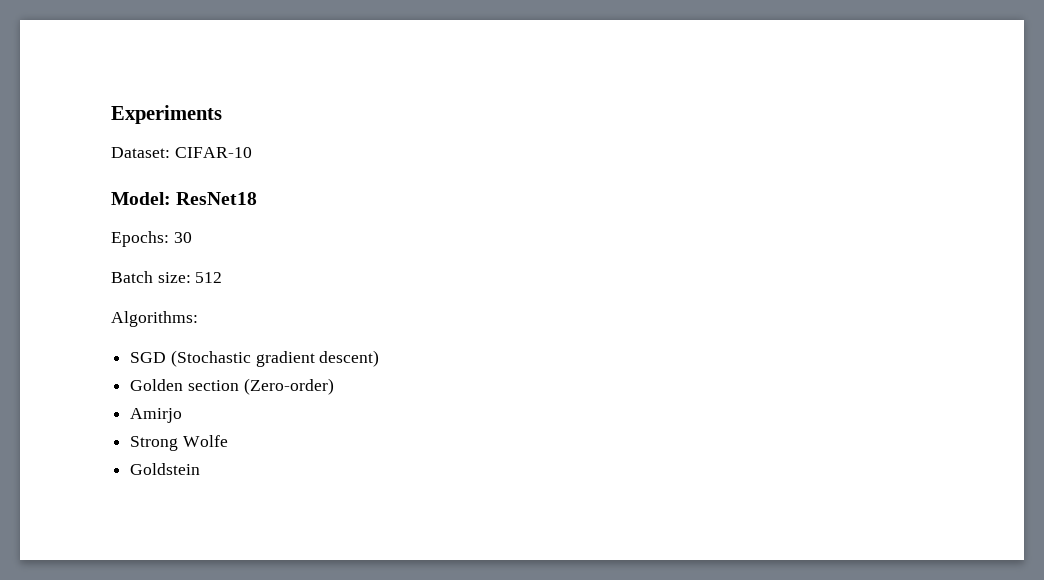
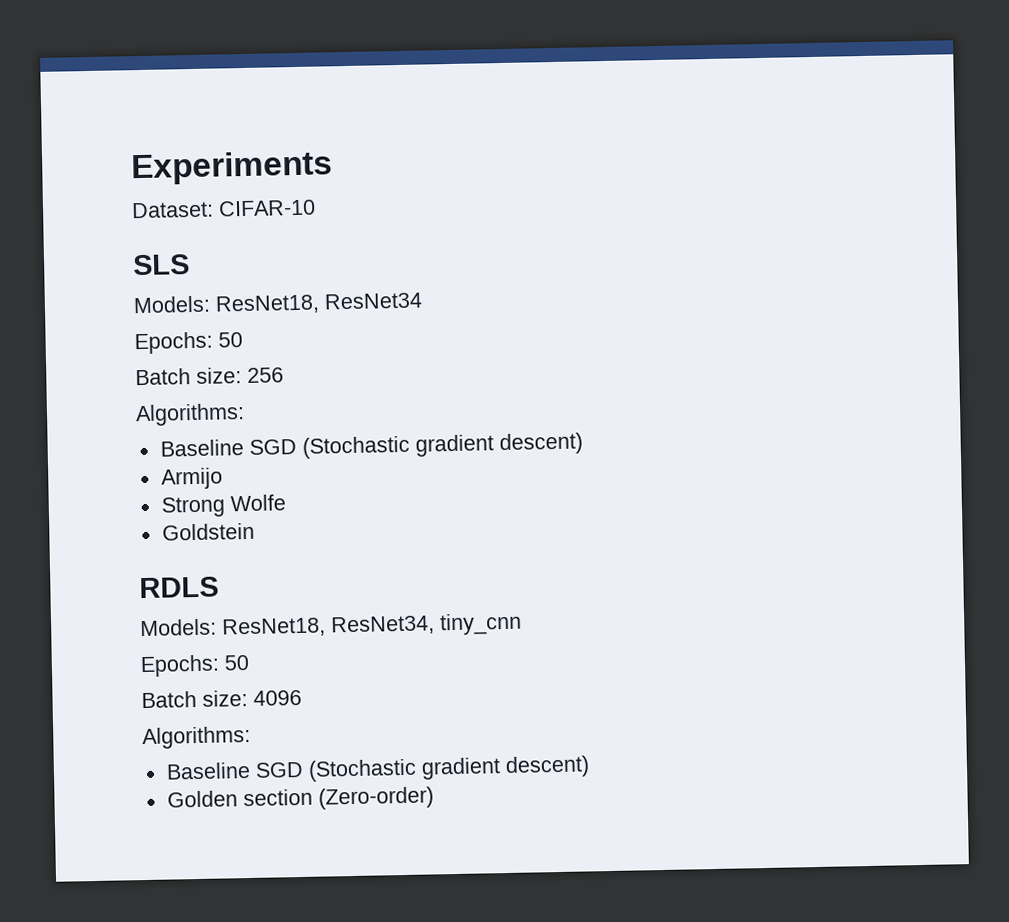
- Model: ResNet18
- Epochs: 30
- Batch size: 512
+ SLS
+ Models: ResNet18, ResNet34
+ Epochs: 50
+ Batch size: 256
  Algorithms:
- SGD (Stochastic gradient descent)
+ Baseline SGD (Stochastic gradient descent)
+ Armijo
+ Strong Wolfe
+ Goldstein
+ RDLS
+ Models: ResNet18, ResNet34, tiny_cnn
+ Epochs: 50
+ Batch size: 4096
+ Algorithms:
+ Baseline SGD (Stochastic gradient descent)
- Amirjo
- Strong Wolfe
- Goldstein

